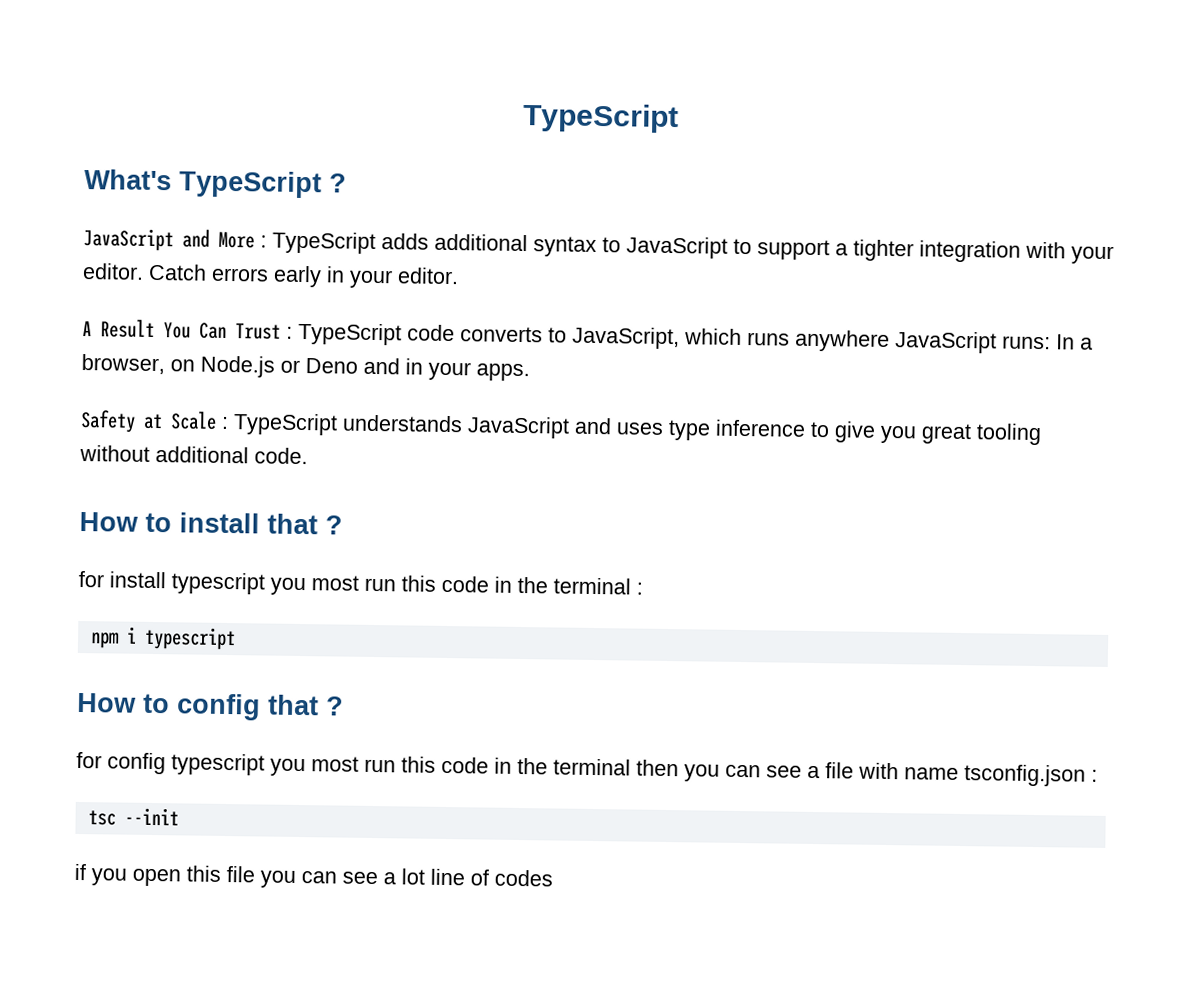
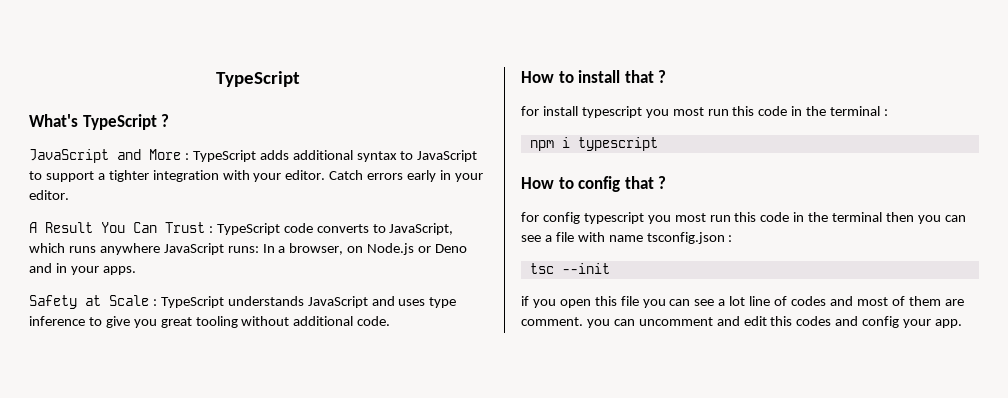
- if you open this file you can see a lot line of codes
+ if you open this file you can see a lot line of codes and most of them are comment. you can uncomment and edit this codes and config your app.

